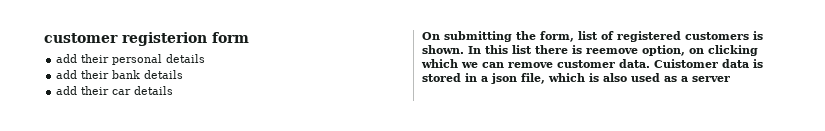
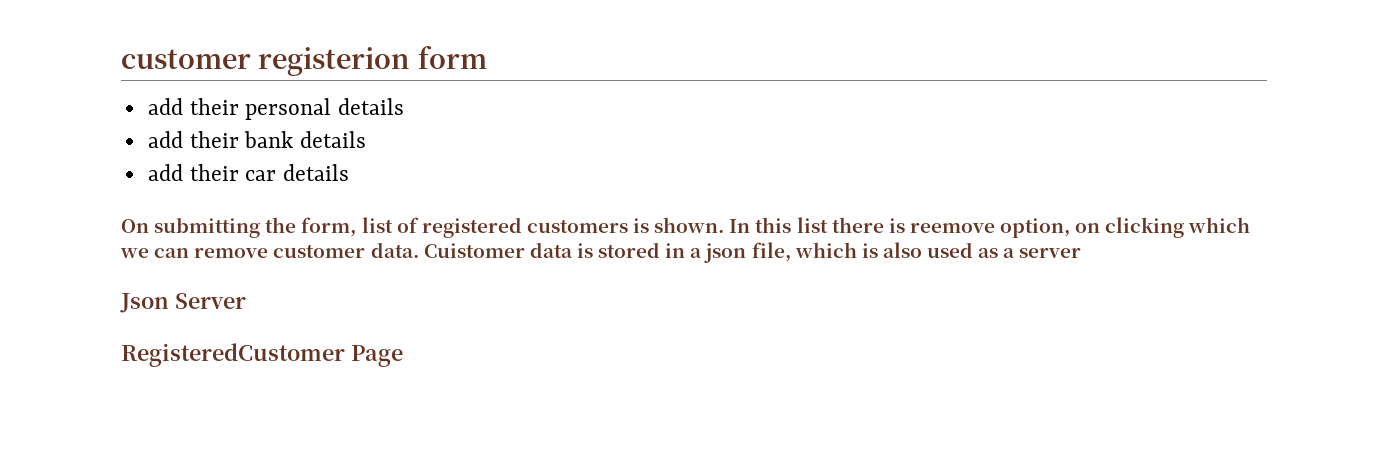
+ Json Server
+ RegisteredCustomer Page

